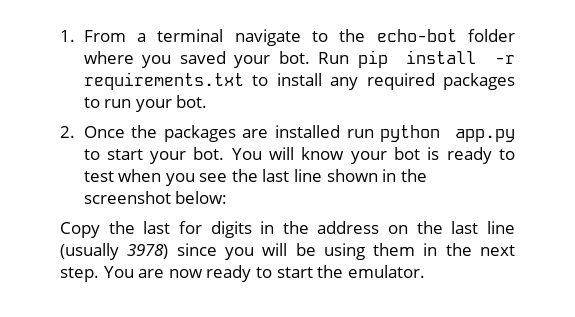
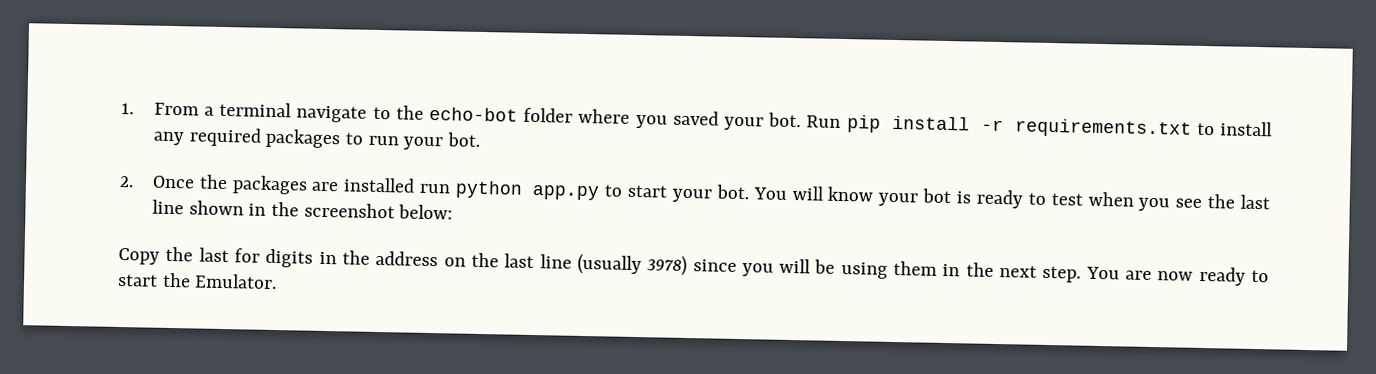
- You are now ready to start the emulator.
+ You are now ready to start the Emulator.

